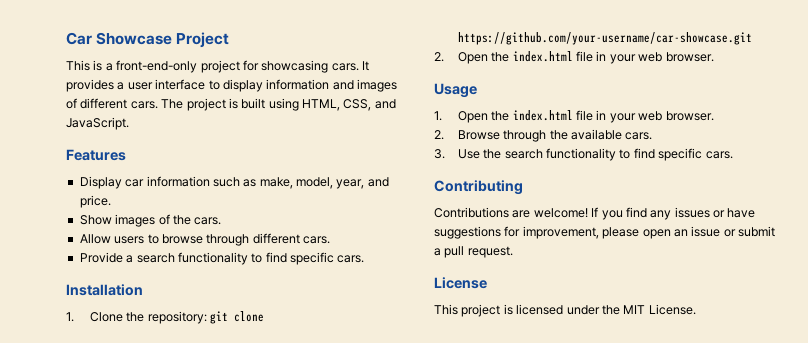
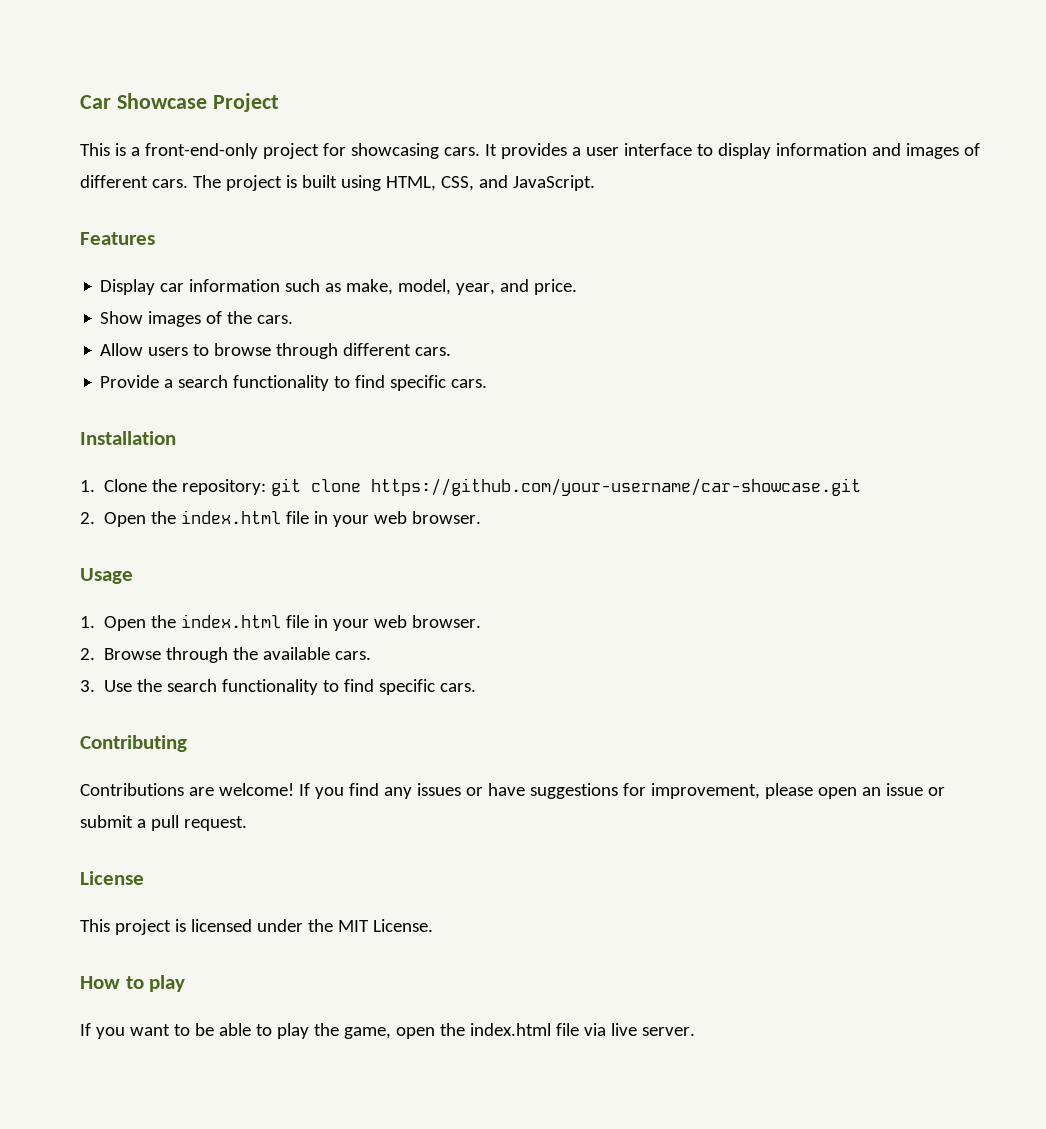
+ How to play
+ If you want to be able to play the game, open the index.html file via live server.

